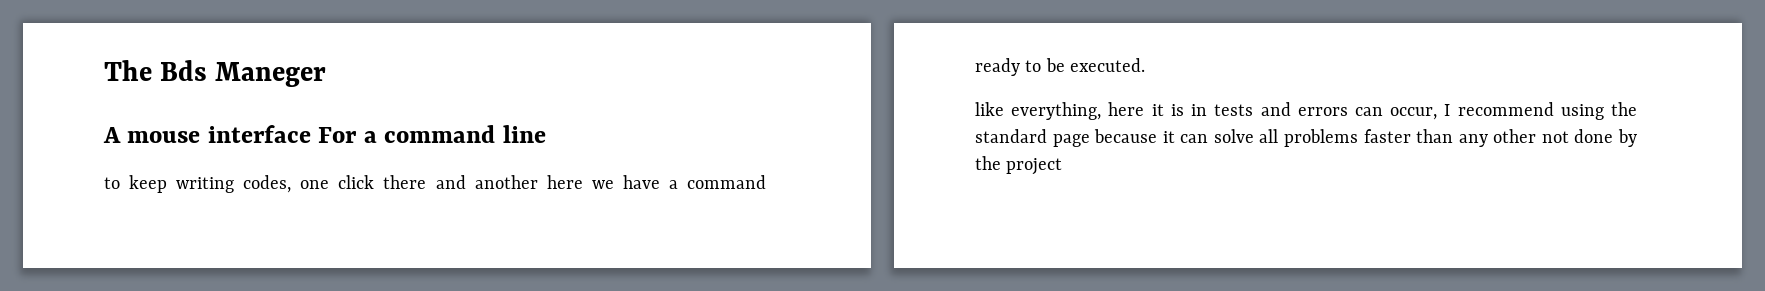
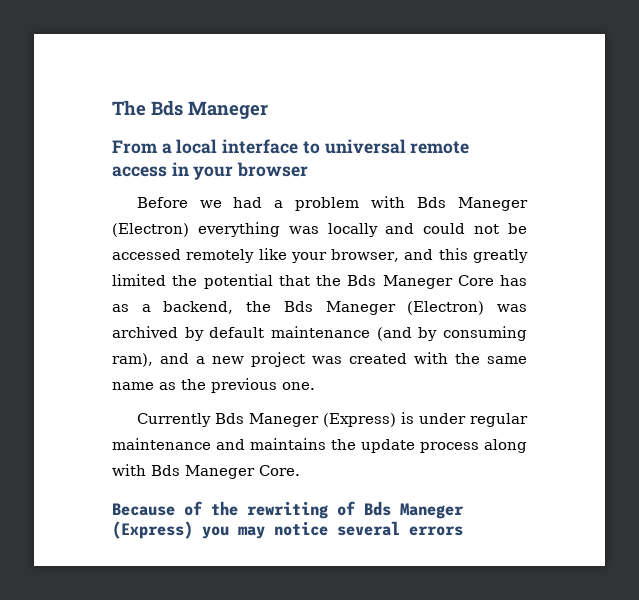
- A mouse interface For a command line
- to keep writing codes, one click there and another here we have a command ready to be executed.
- like everything, here it is in tests and errors can occur, I recommend using the standard page because it can solve all problems faster than any other not done by the project
+ From a local interface to universal remote access in your browser
+ Before we had a problem with Bds Maneger (Electron) everything was locally and could not be accessed remotely like your browser, and this greatly limited the potential that the Bds Maneger Core has as a backend, the Bds Maneger (Electron) was archived by default maintenance (and by consuming ram), and a new project was created with the same name as the previous one.
+ Currently Bds Maneger (Express) is under regular maintenance and maintains the update process along with Bds Maneger Core.
+ Because of the rewriting of Bds Maneger (Express) you may notice several errors

